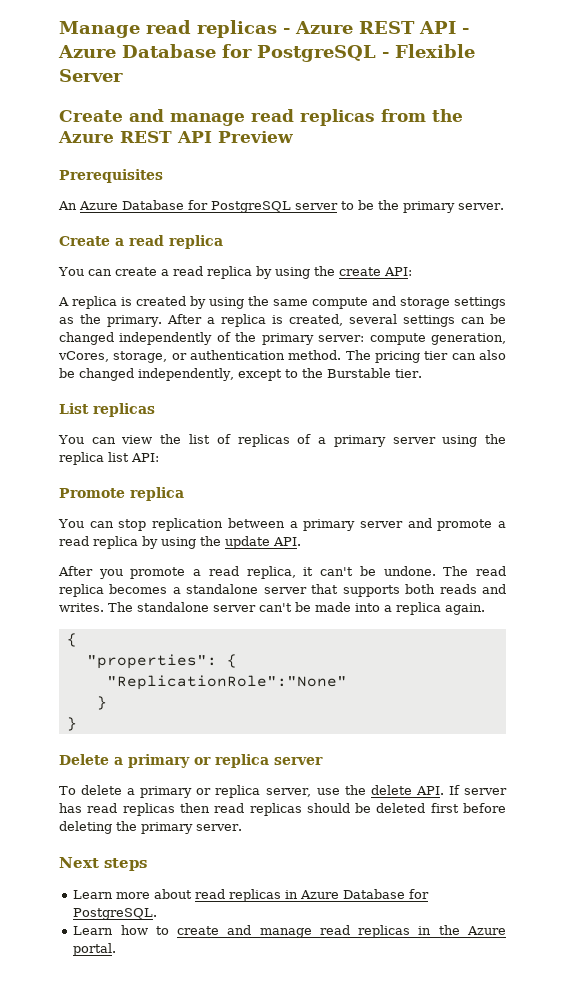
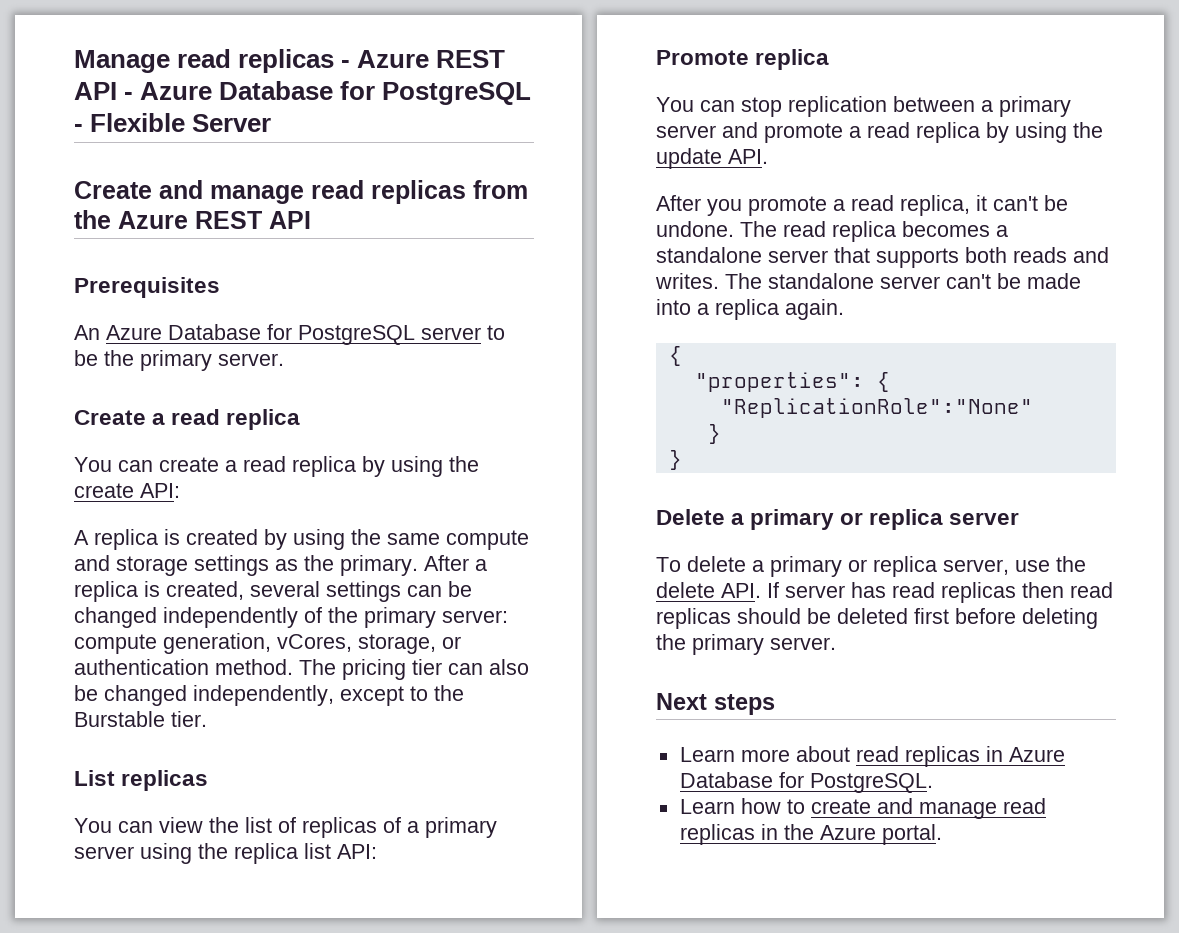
- Create and manage read replicas from the Azure REST API Preview
+ Create and manage read replicas from the Azure REST API

